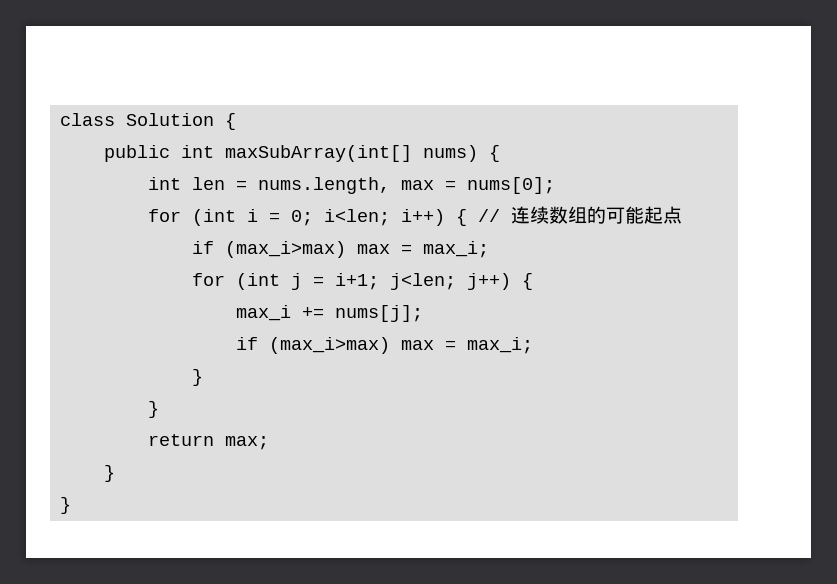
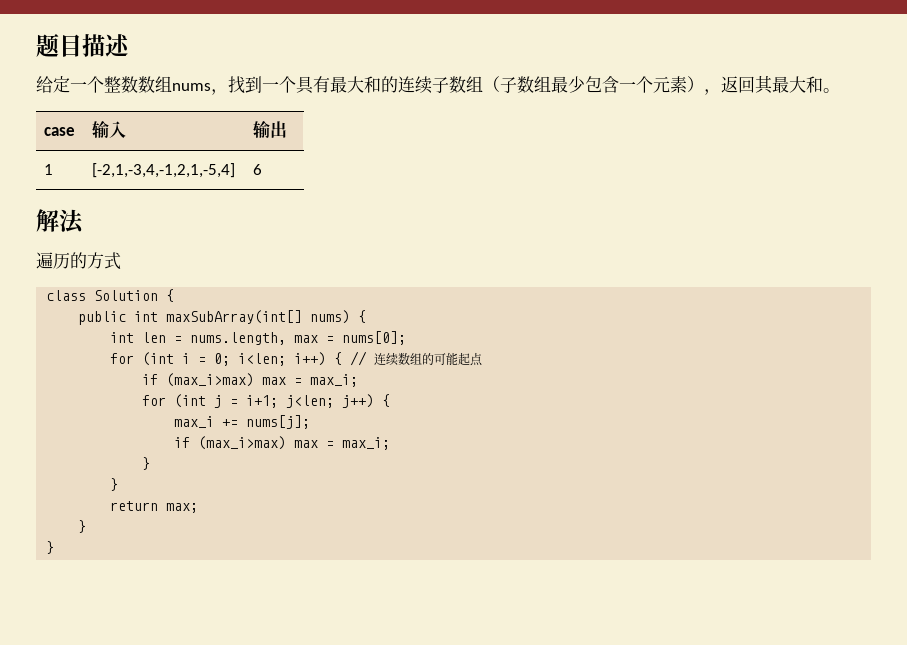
+ 题目描述
+ 给定一个整数数组nums，找到一个具有最大和的连续子数组（子数组最少包含一个元素），返回其最大和。
+ case | 输入 | 输出
+ 1 | [-2,1,-3,4,-1,2,1,-5,4] | 6
+ 解法
+ 遍历的方式

